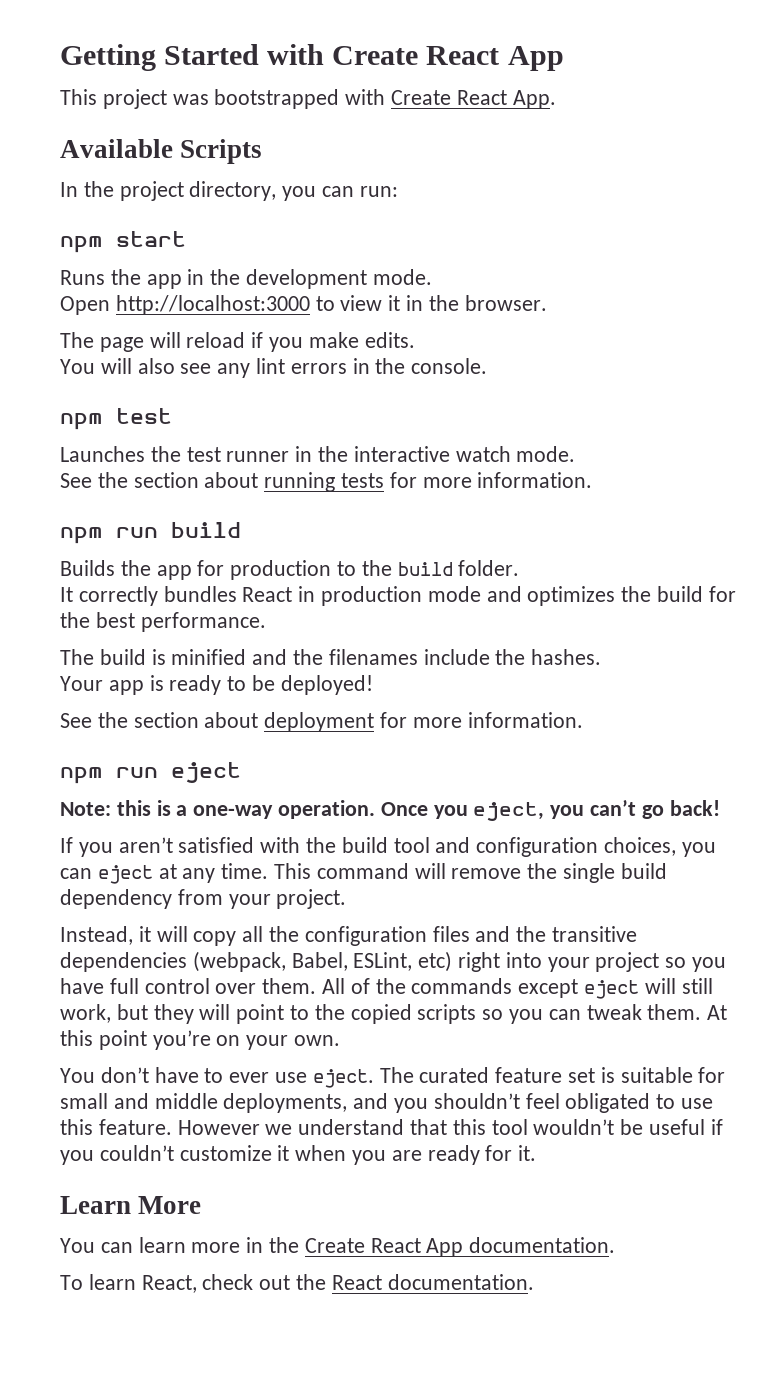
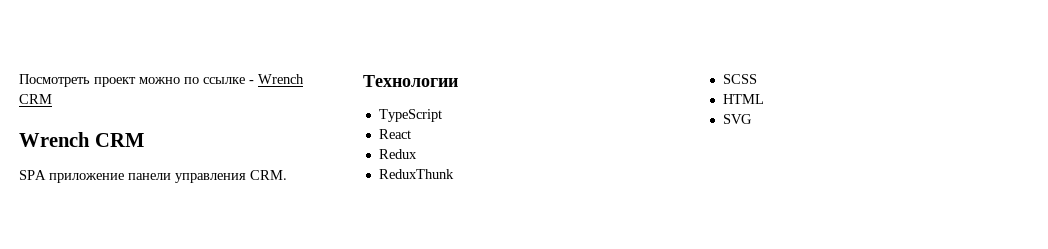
- Getting Started with Create React App
- This project was bootstrapped with Create React App.
- Available Scripts
- In the project directory, you can run:
- npm start
- Runs the app in the development mode.
- Open http://localhost:3000 to view it in the browser.
- The page will reload if you make edits.
- You will also see any lint errors in the console.
- npm test
- Launches the test runner in the interactive watch mode.
- See the section about running tests for more information.
- npm run build
- Builds the app for production to the build folder.
- It correctly bundles React in production mode and optimizes the build for the best performance.
- The build is minified and the filenames include the hashes.
- Your app is ready to be deployed!
- See the section about deployment for more information.
- npm run eject
- Note: this is a one-way operation. Once you eject, you can’t go back!
- If you aren’t satisfied with the build tool and configuration choices, you can eject at any time. This command will remove the single build dependency from your project.
- Instead, it will copy all the configuration files and the transitive dependencies (webpack, Babel, ESLint, etc) right into your project so you have full control over them. All of the commands except eject will still work, but they will point to the copied scripts so you can tweak them. At this point you’re on your own.
- You don’t have to ever use eject. The curated feature set is suitable for small and middle deployments, and you shouldn’t feel obligated to use this feature. However we understand that this tool wouldn’t be useful if you couldn’t customize it when you are ready for it.
- Learn More
- You can learn more in the Create React App documentation.
- To learn React, check out the React documentation.
+ Посмотреть проект можно по ссылке - Wrench CRM
+ Wrench CRM
+ SPA приложение панели управления CRM.
+ Технологии
+ TypeScript
+ React
+ Redux
+ ReduxThunk
+ SCSS
+ HTML
+ SVG

